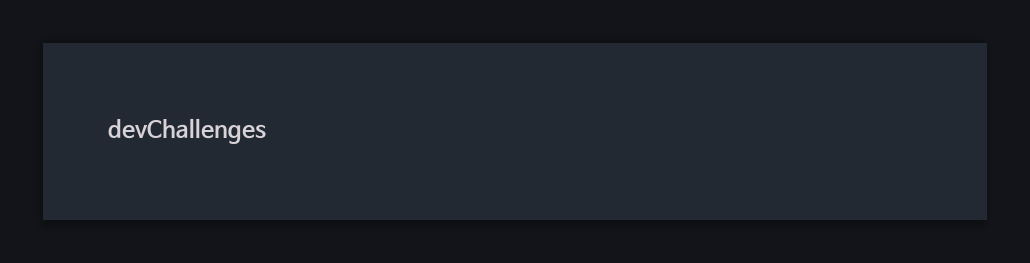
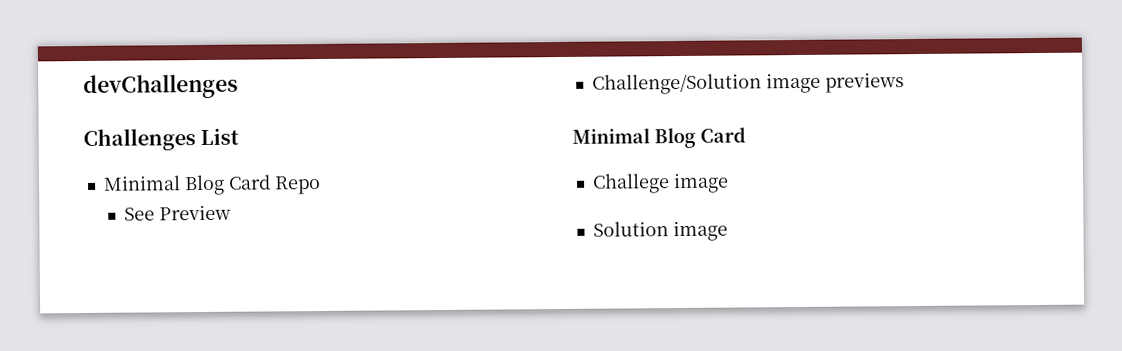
+ Challenges List
+ Minimal Blog Card Repo
+ See Preview
+ Challenge/Solution image previews
+ Minimal Blog Card
+ Challege image
+ Solution image

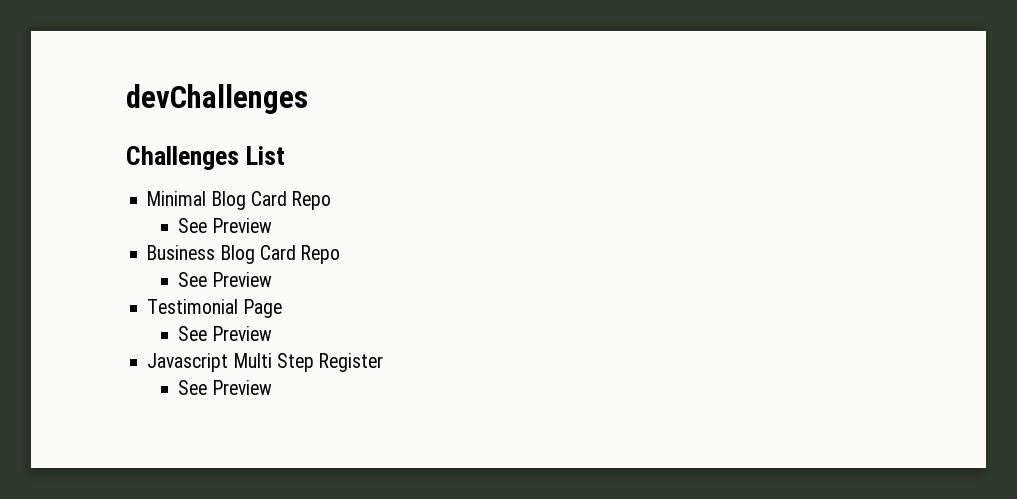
- Challenge/Solution image previews
- Minimal Blog Card
- Challege image
- Solution image
+ Business Blog Card Repo
+ See Preview
+ Testimonial Page
+ See Preview
+ Javascript Multi Step Register
+ See Preview

